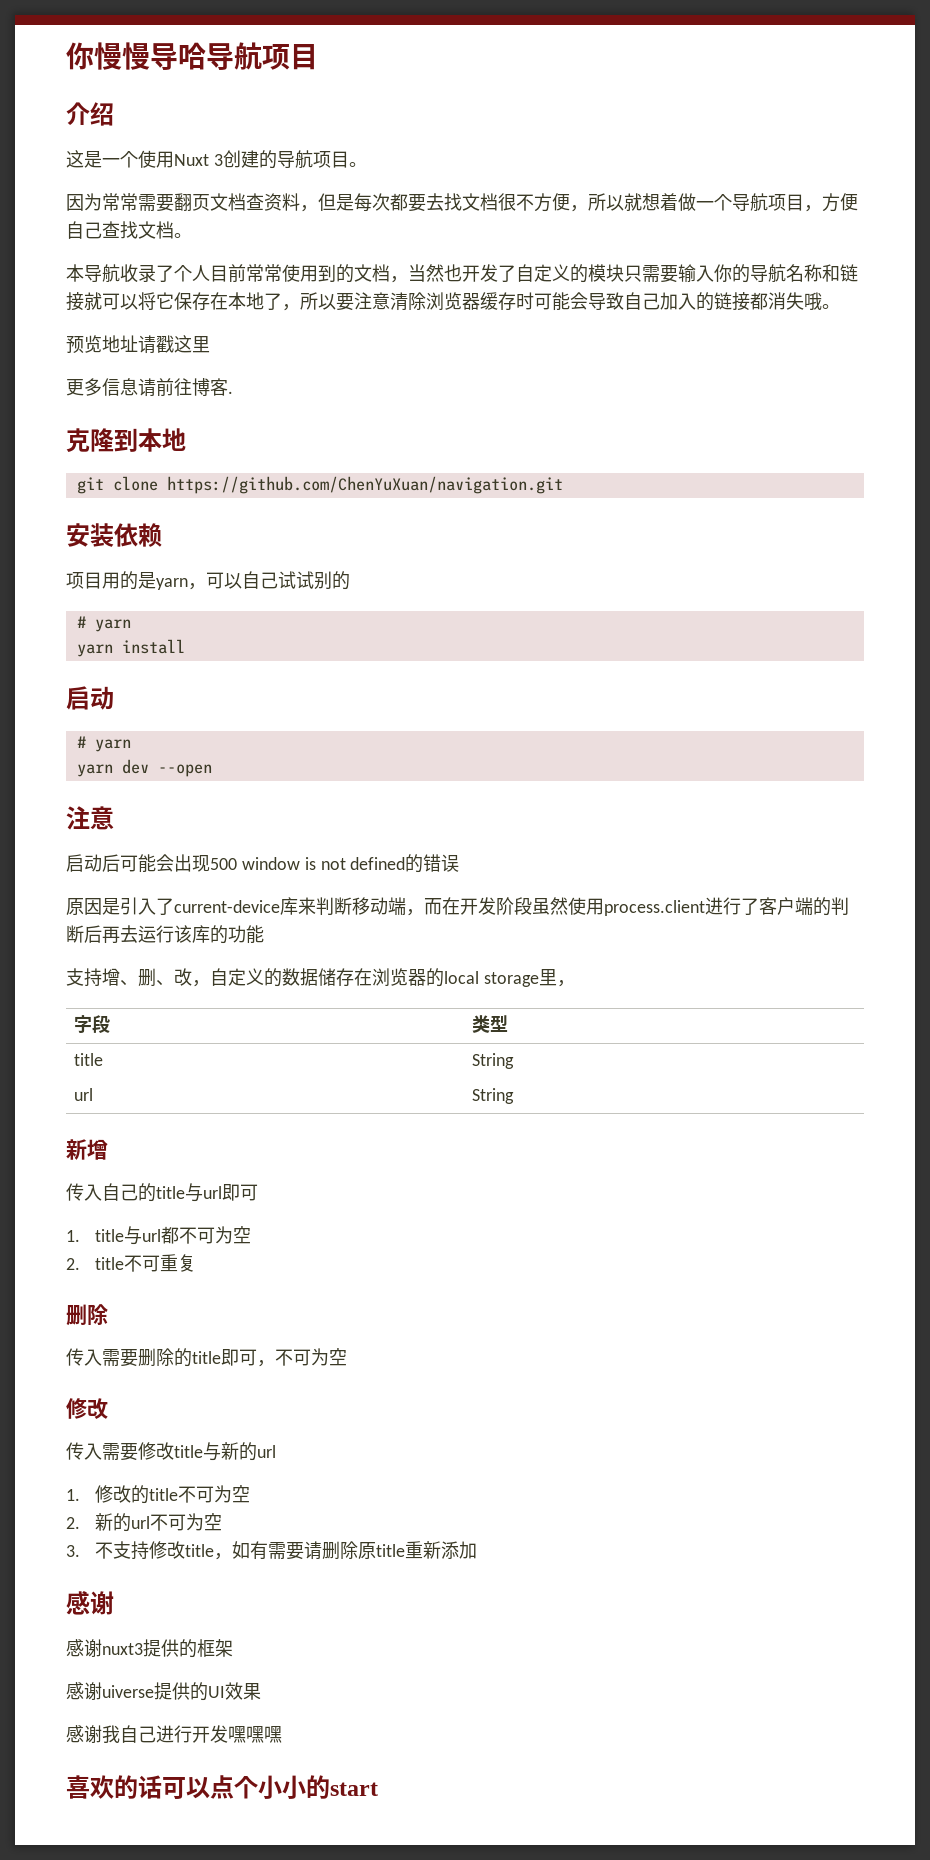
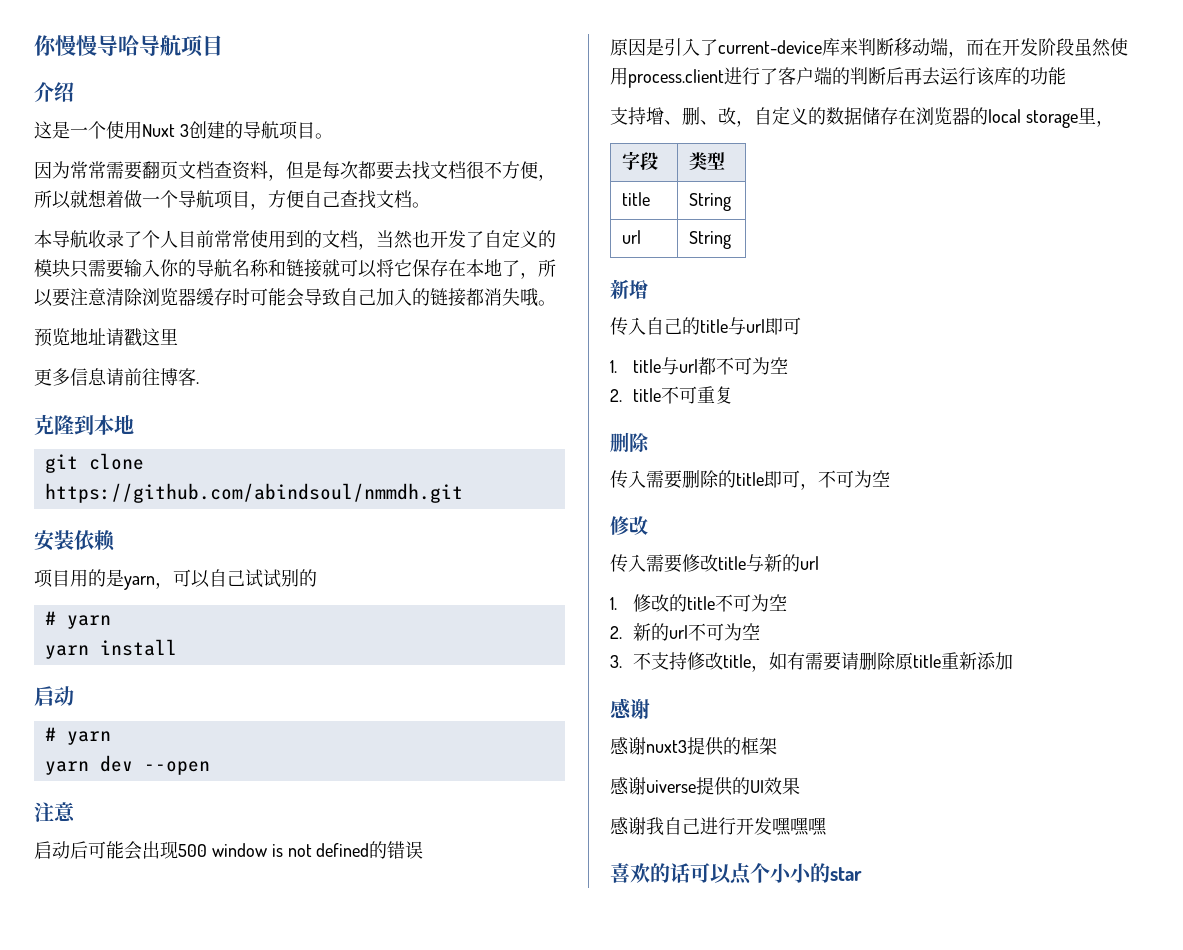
- git clone https://github.com/ChenYuXuan/navigation.git
+ git clone https://github.com/abindsoul/nmmdh.git
- 喜欢的话可以点个小小的start
+ 喜欢的话可以点个小小的star

